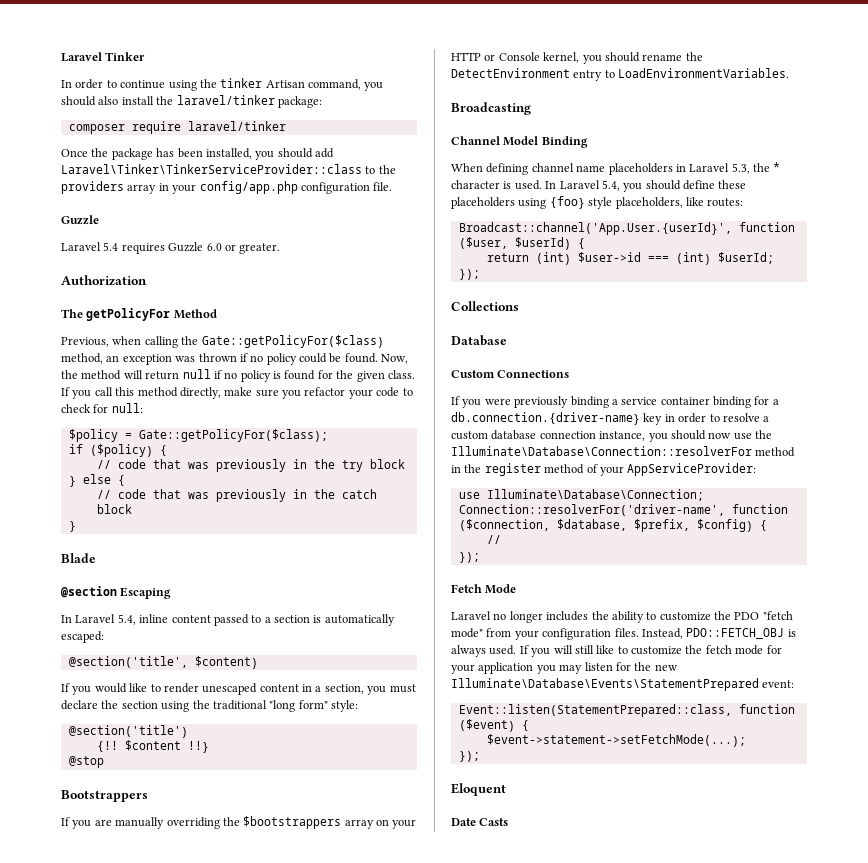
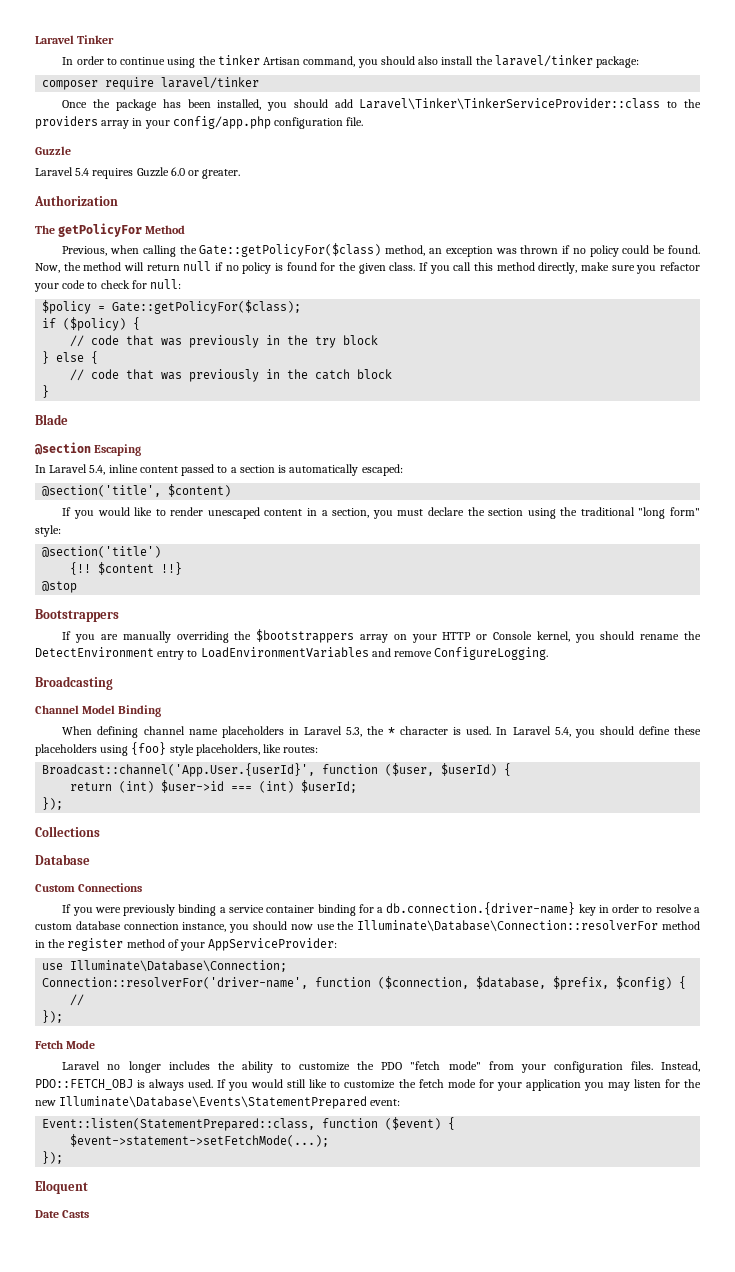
- If you are manually overriding the $bootstrappers array on your HTTP or Console kernel, you should rename the DetectEnvironment entry to LoadEnvironmentVariables.
+ If you are manually overriding the $bootstrappers array on your HTTP or Console kernel, you should rename the DetectEnvironment entry to LoadEnvironmentVariables and remove ConfigureLogging.
- If you will still like to customize the fetch mode for your application you may listen for the new Illuminate\Database\Events\StatementPrepared event:
+ If you would still like to customize the fetch mode for your application you may listen for the new Illuminate\Database\Events\StatementPrepared event:

